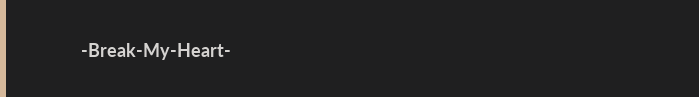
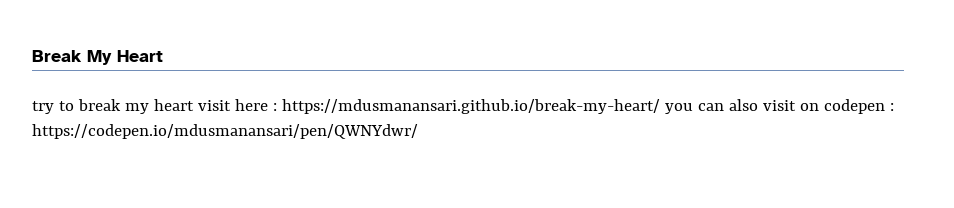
- -Break-My-Heart-
+ Break My Heart
+ try to break my heart visit here : https://mdusmanansari.github.io/break-my-heart/ you can also visit on codepen : https://codepen.io/mdusmanansari/pen/QWNYdwr/

